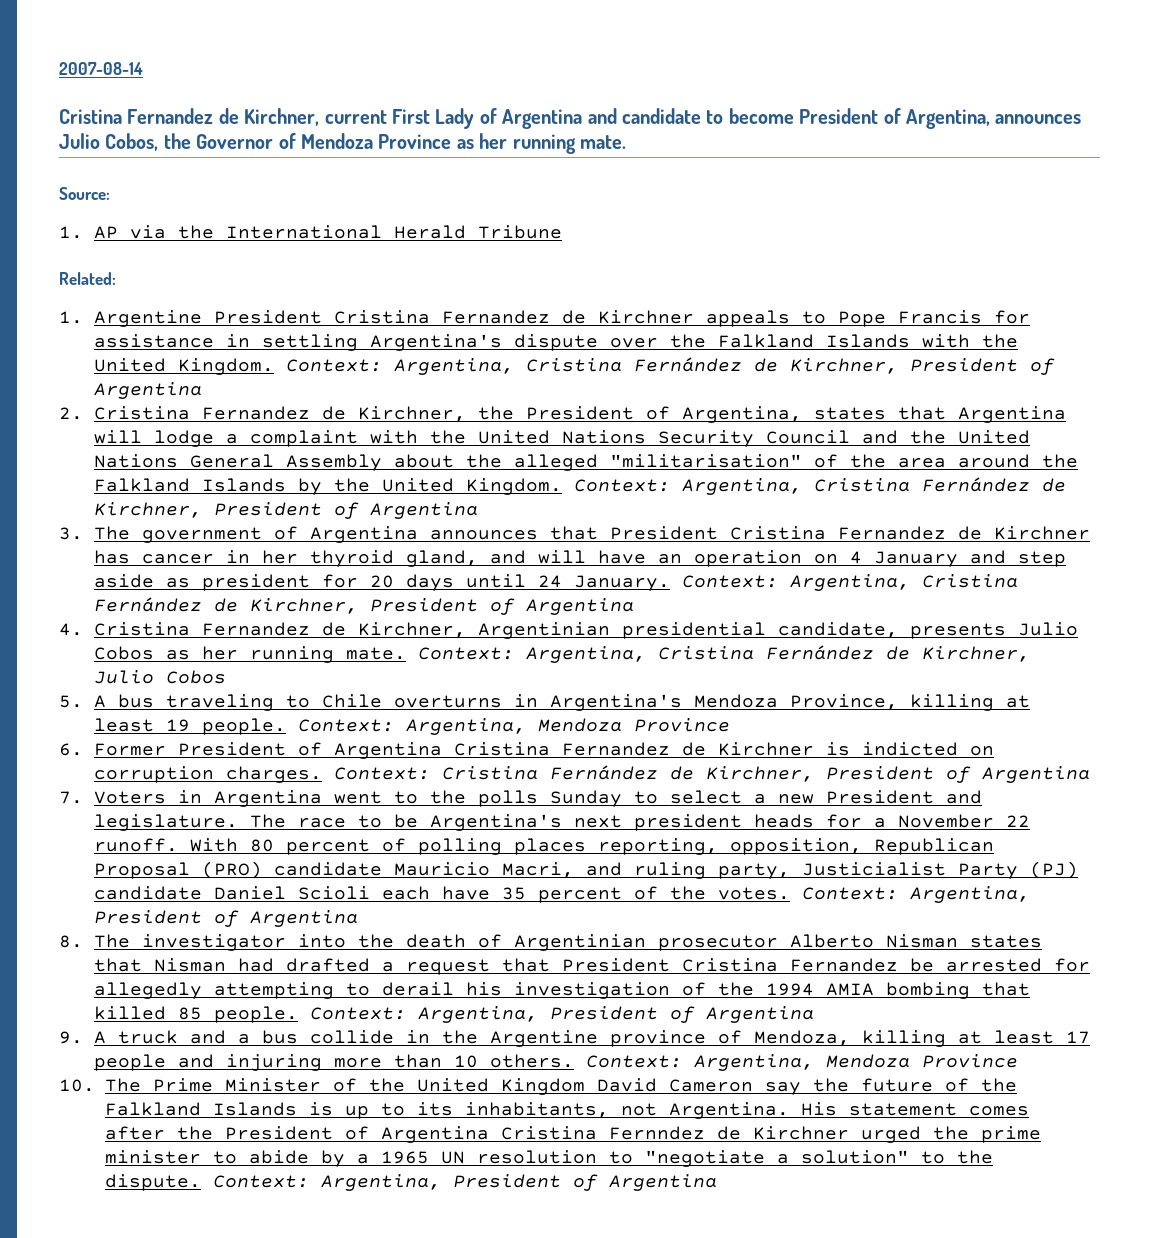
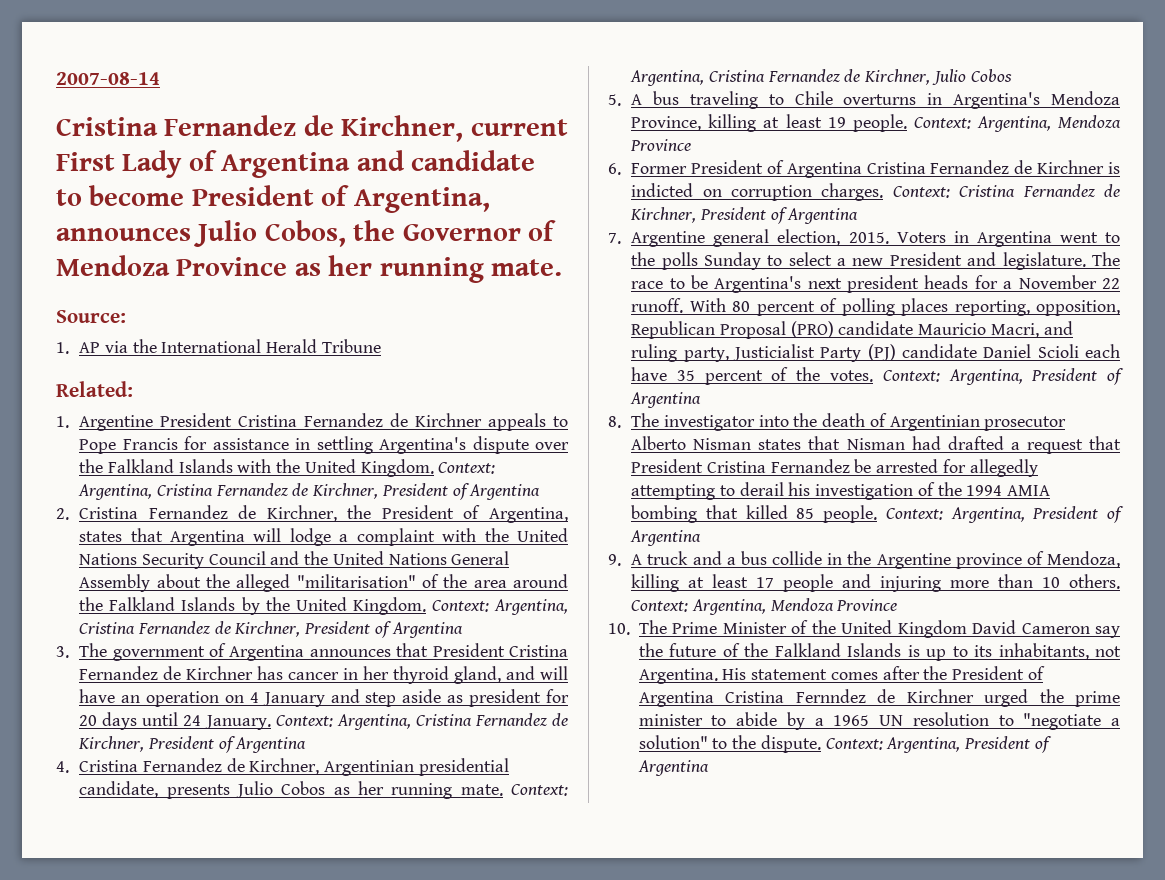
- 1. Argentine President Cristina Fernandez de Kirchner appeals to Pope Francis for assistance in settling Argentina's dispute over the Falkland Islands with the United Kingdom. Context: Argentina, Cristina Fernández de Kirchner, President of Argentina
+ 1. Argentine President Cristina Fernandez de Kirchner appeals to Pope Francis for assistance in settling Argentina's dispute over the Falkland Islands with the United Kingdom. Context: Argentina, Cristina Fernandez de Kirchner, President of Argentina
- 2. Cristina Fernandez de Kirchner, the President of Argentina, states that Argentina will lodge a complaint with the United Nations Security Council and the United Nations General Assembly about the alleged "militarisation" of the area around the Falkland Islands by the United Kingdom. Context: Argentina, Cristina Fernández de Kirchner, President of Argentina
+ 2. Cristina Fernandez de Kirchner, the President of Argentina, states that Argentina will lodge a complaint with the United Nations Security Council and the United Nations General Assembly about the alleged "militarisation" of the area around the Falkland Islands by the United Kingdom. Context: Argentina, Cristina Fernandez de Kirchner, President of Argentina
- 3. The government of Argentina announces that President Cristina Fernandez de Kirchner has cancer in her thyroid gland, and will have an operation on 4 January and step aside as president for 20 days until 24 January. Context: Argentina, Cristina Fernández de Kirchner, President of Argentina
+ 3. The government of Argentina announces that President Cristina Fernandez de Kirchner has cancer in her thyroid gland, and will have an operation on 4 January and step aside as president for 20 days until 24 January. Context: Argentina, Cristina Fernandez de Kirchner, President of Argentina
- Context: Argentina, Cristina Fernández de Kirchner, Julio Cobos
+ Context: Argentina, Cristina Fernandez de Kirchner, Julio Cobos
- Context: Cristina Fernández de Kirchner, President of Argentina
+ Context: Cristina Fernandez de Kirchner, President of Argentina
- 7. Voters in Argentina went to the polls Sunday to select a new President and legislature.
+ 7. Argentine general election, 2015. Voters in Argentina went to the polls Sunday to select a new President and legislature.

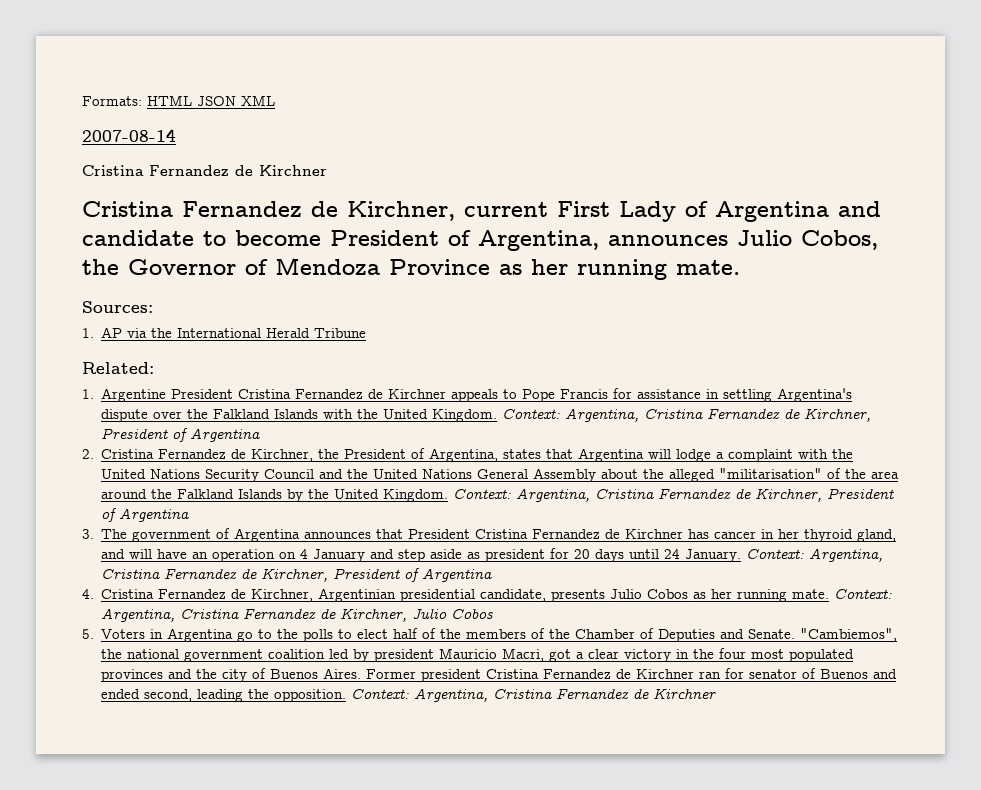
+ Formats: HTML JSON XML
  2007-08-14
+ Cristina Fernandez de Kirchner
- Source:
+ Sources:
- 5. A bus traveling to Chile overturns in Argentina's Mendoza Province, killing at least 19 people. Context: Argentina, Mendoza Province
- 6. Former President of Argentina Cristina Fernandez de Kirchner is indicted on corruption charges. Context: Cristina Fernandez de Kirchner, President of Argentina
- 7. Argentine general election, 2015. Voters in Argentina went to the polls Sunday to select a new President and legislature. The race to be Argentina's next president heads for a November 22 runoff. With 80 percent of polling places reporting, opposition, Republican Proposal (PRO) candidate Mauricio Macri, and ruling party, Justicialist Party (PJ) candidate Daniel Scioli each have 35 percent of the votes. Context: Argentina, President of Argentina
- 8. The investigator into the death of Argentinian prosecutor Alberto Nisman states that Nisman had drafted a request that President Cristina Fernandez be arrested for allegedly attempting to derail his investigation of the 1994 AMIA bombing that killed 85 people. Context: Argentina, President of Argentina
- 9. A truck and a bus collide in the Argentine province of Mendoza, killing at least 17 people and injuring more than 10 others. Context: Argentina, Mendoza Province
- 10. The Prime Minister of the United Kingdom David Cameron say the future of the Falkland Islands is up to its inhabitants, not Argentina. His statement comes after the President of Argentina Cristina Fernndez de Kirchner urged the prime minister to abide by a 1965 UN resolution to "negotiate a solution" to the dispute. Context: Argentina, President of Argentina
+ 5. Voters in Argentina go to the polls to elect half of the members of the Chamber of Deputies and Senate. "Cambiemos", the national government coalition led by president Mauricio Macri, got a clear victory in the four most populated provinces and the city of Buenos Aires. Former president Cristina Fernandez de Kirchner ran for senator of Buenos and ended second, leading the opposition. Context: Argentina, Cristina Fernandez de Kirchner

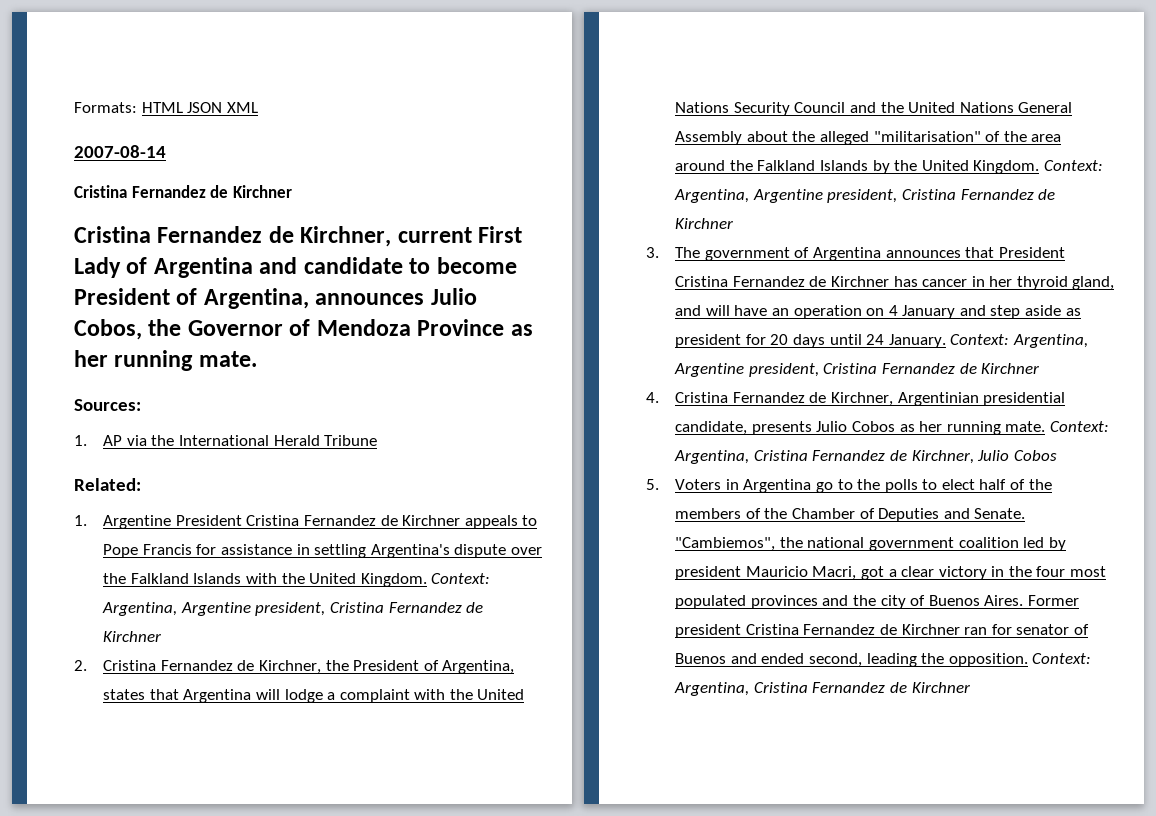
- 1. Argentine President Cristina Fernandez de Kirchner appeals to Pope Francis for assistance in settling Argentina's dispute over the Falkland Islands with the United Kingdom. Context: Argentina, Cristina Fernandez de Kirchner, President of Argentina
+ 1. Argentine President Cristina Fernandez de Kirchner appeals to Pope Francis for assistance in settling Argentina's dispute over the Falkland Islands with the United Kingdom. Context: Argentina, Argentine president, Cristina Fernandez de Kirchner
- 2. Cristina Fernandez de Kirchner, the President of Argentina, states that Argentina will lodge a complaint with the United Nations Security Council and the United Nations General Assembly about the alleged "militarisation" of the area around the Falkland Islands by the United Kingdom. Context: Argentina, Cristina Fernandez de Kirchner, President of Argentina
+ 2. Cristina Fernandez de Kirchner, the President of Argentina, states that Argentina will lodge a complaint with the United Nations Security Council and the United Nations General Assembly about the alleged "militarisation" of the area around the Falkland Islands by the United Kingdom. Context: Argentina, Argentine president, Cristina Fernandez de Kirchner
- 3. The government of Argentina announces that President Cristina Fernandez de Kirchner has cancer in her thyroid gland, and will have an operation on 4 January and step aside as president for 20 days until 24 January. Context: Argentina, Cristina Fernandez de Kirchner, President of Argentina
+ 3. The government of Argentina announces that President Cristina Fernandez de Kirchner has cancer in her thyroid gland, and will have an operation on 4 January and step aside as president for 20 days until 24 January. Context: Argentina, Argentine president, Cristina Fernandez de Kirchner

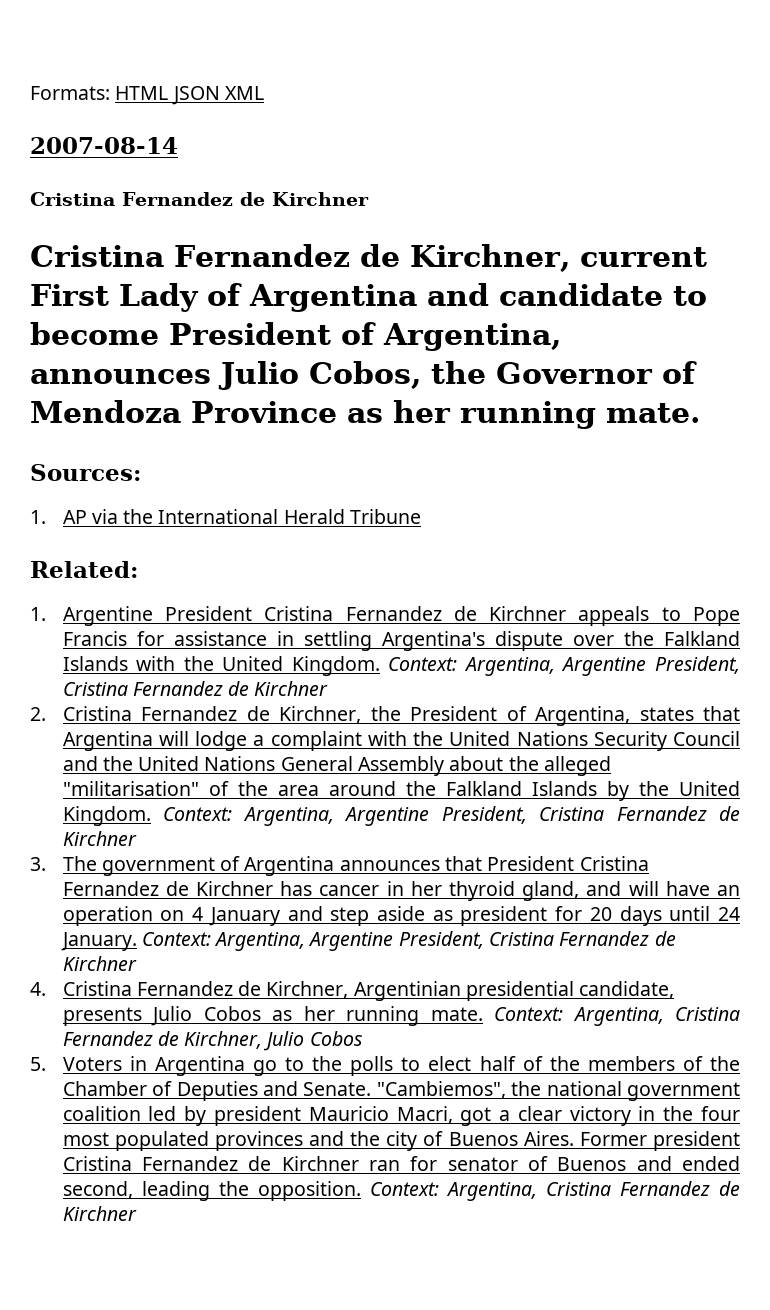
- 1. Argentine President Cristina Fernandez de Kirchner appeals to Pope Francis for assistance in settling Argentina's dispute over the Falkland Islands with the United Kingdom. Context: Argentina, Argentine president, Cristina Fernandez de Kirchner
+ 1. Argentine President Cristina Fernandez de Kirchner appeals to Pope Francis for assistance in settling Argentina's dispute over the Falkland Islands with the United Kingdom. Context: Argentina, Argentine President, Cristina Fernandez de Kirchner
- 2. Cristina Fernandez de Kirchner, the President of Argentina, states that Argentina will lodge a complaint with the United Nations Security Council and the United Nations General Assembly about the alleged "militarisation" of the area around the Falkland Islands by the United Kingdom. Context: Argentina, Argentine president, Cristina Fernandez de Kirchner
+ 2. Cristina Fernandez de Kirchner, the President of Argentina, states that Argentina will lodge a complaint with the United Nations Security Council and the United Nations General Assembly about the alleged "militarisation" of the area around the Falkland Islands by the United Kingdom. Context: Argentina, Argentine President, Cristina Fernandez de Kirchner
- 3. The government of Argentina announces that President Cristina Fernandez de Kirchner has cancer in her thyroid gland, and will have an operation on 4 January and step aside as president for 20 days until 24 January. Context: Argentina, Argentine president, Cristina Fernandez de Kirchner
+ 3. The government of Argentina announces that President Cristina Fernandez de Kirchner has cancer in her thyroid gland, and will have an operation on 4 January and step aside as president for 20 days until 24 January. Context: Argentina, Argentine President, Cristina Fernandez de Kirchner

